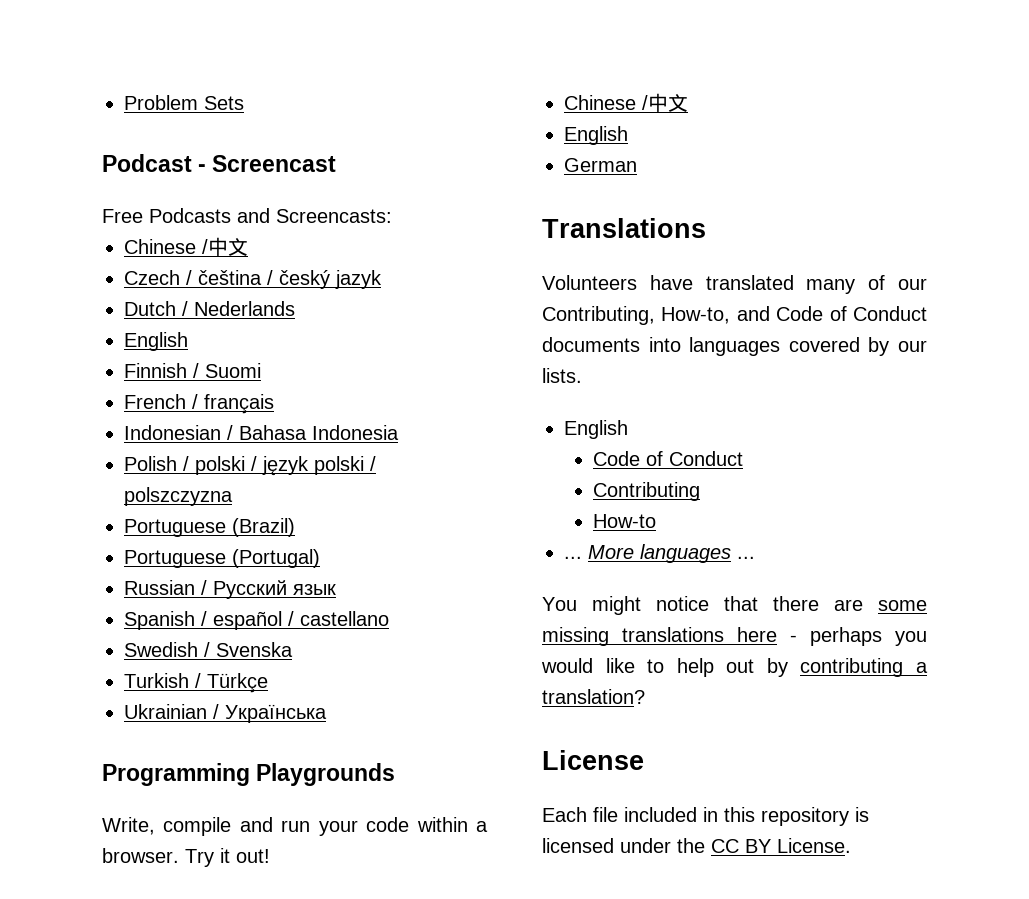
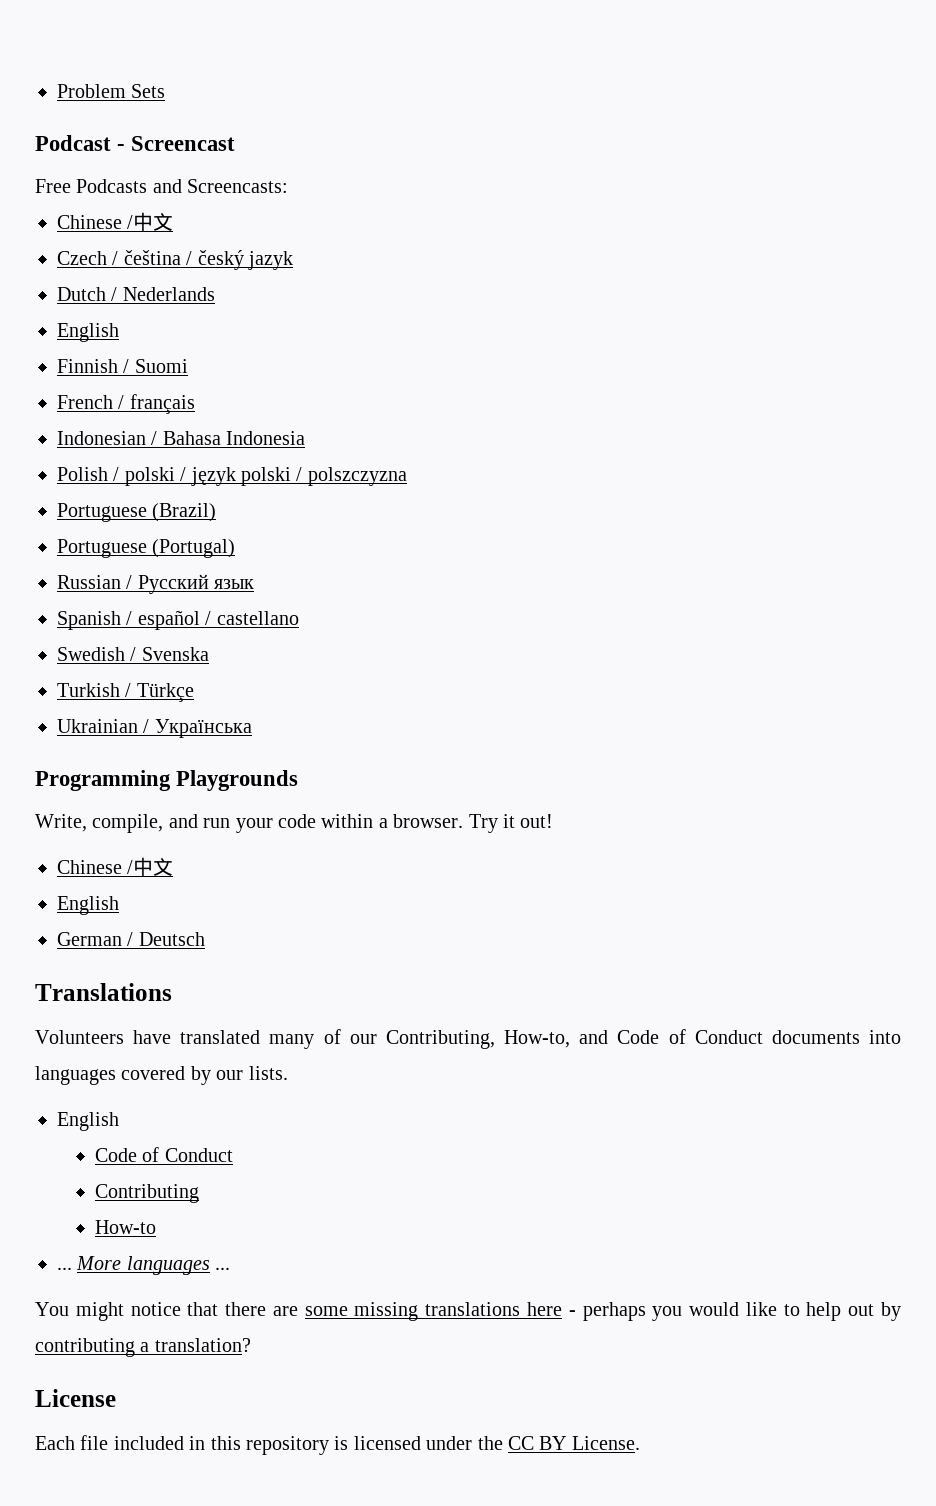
- Write, compile and run your code within a browser.
+ Write, compile, and run your code within a browser.
- German
+ German / Deutsch

